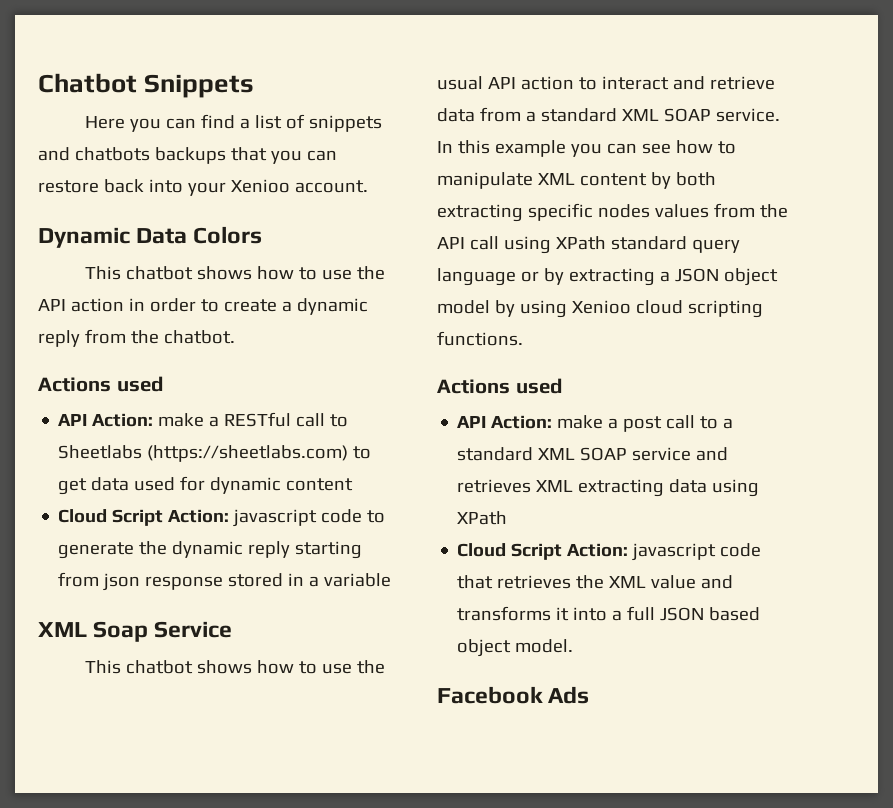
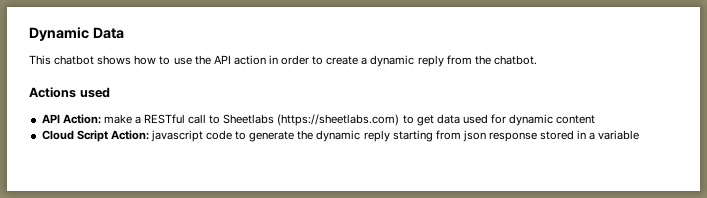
- Chatbot Snippets
- Here you can find a list of snippets and chatbots backups that you can restore back into your Xenioo account.
- Dynamic Data Colors
+ Dynamic Data
- XML Soap Service
- This chatbot shows how to use the usual API action to interact and retrieve data from a standard XML SOAP service. In this example you can see how to manipulate XML content by both extracting specific nodes values from the API call using XPath standard query language or by extracting a JSON object model by using Xenioo cloud scripting functions.
- Actions used
- API Action: make a post call to a standard XML SOAP service and retrieves XML extracting data using XPath
- Cloud Script Action: javascript code that retrieves the XML value and transforms it into a full JSON based object model.
- Facebook Ads

